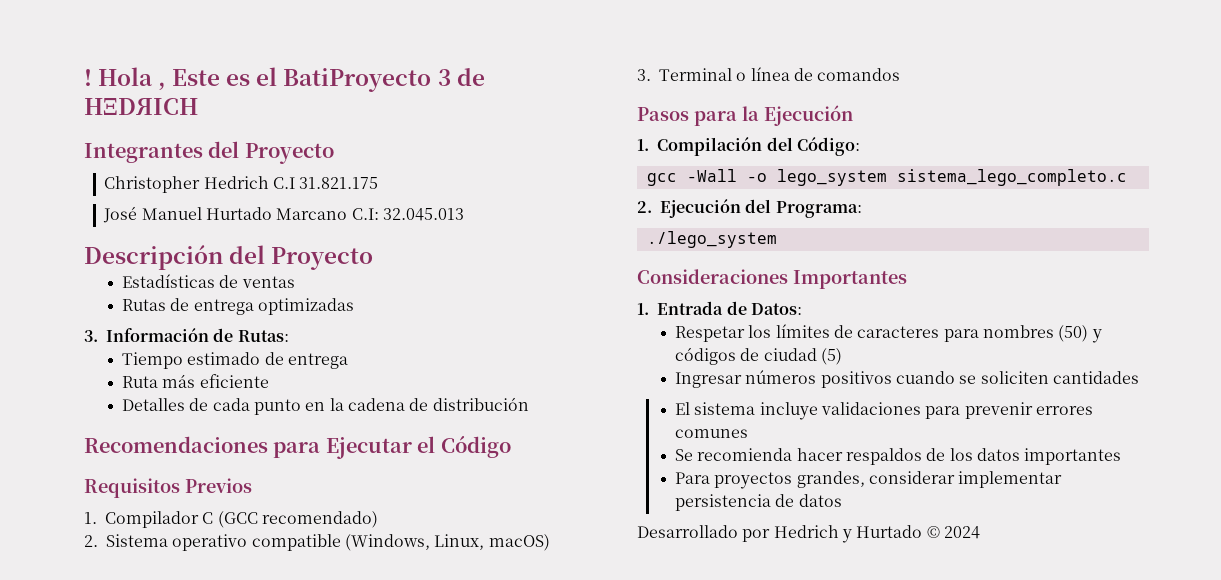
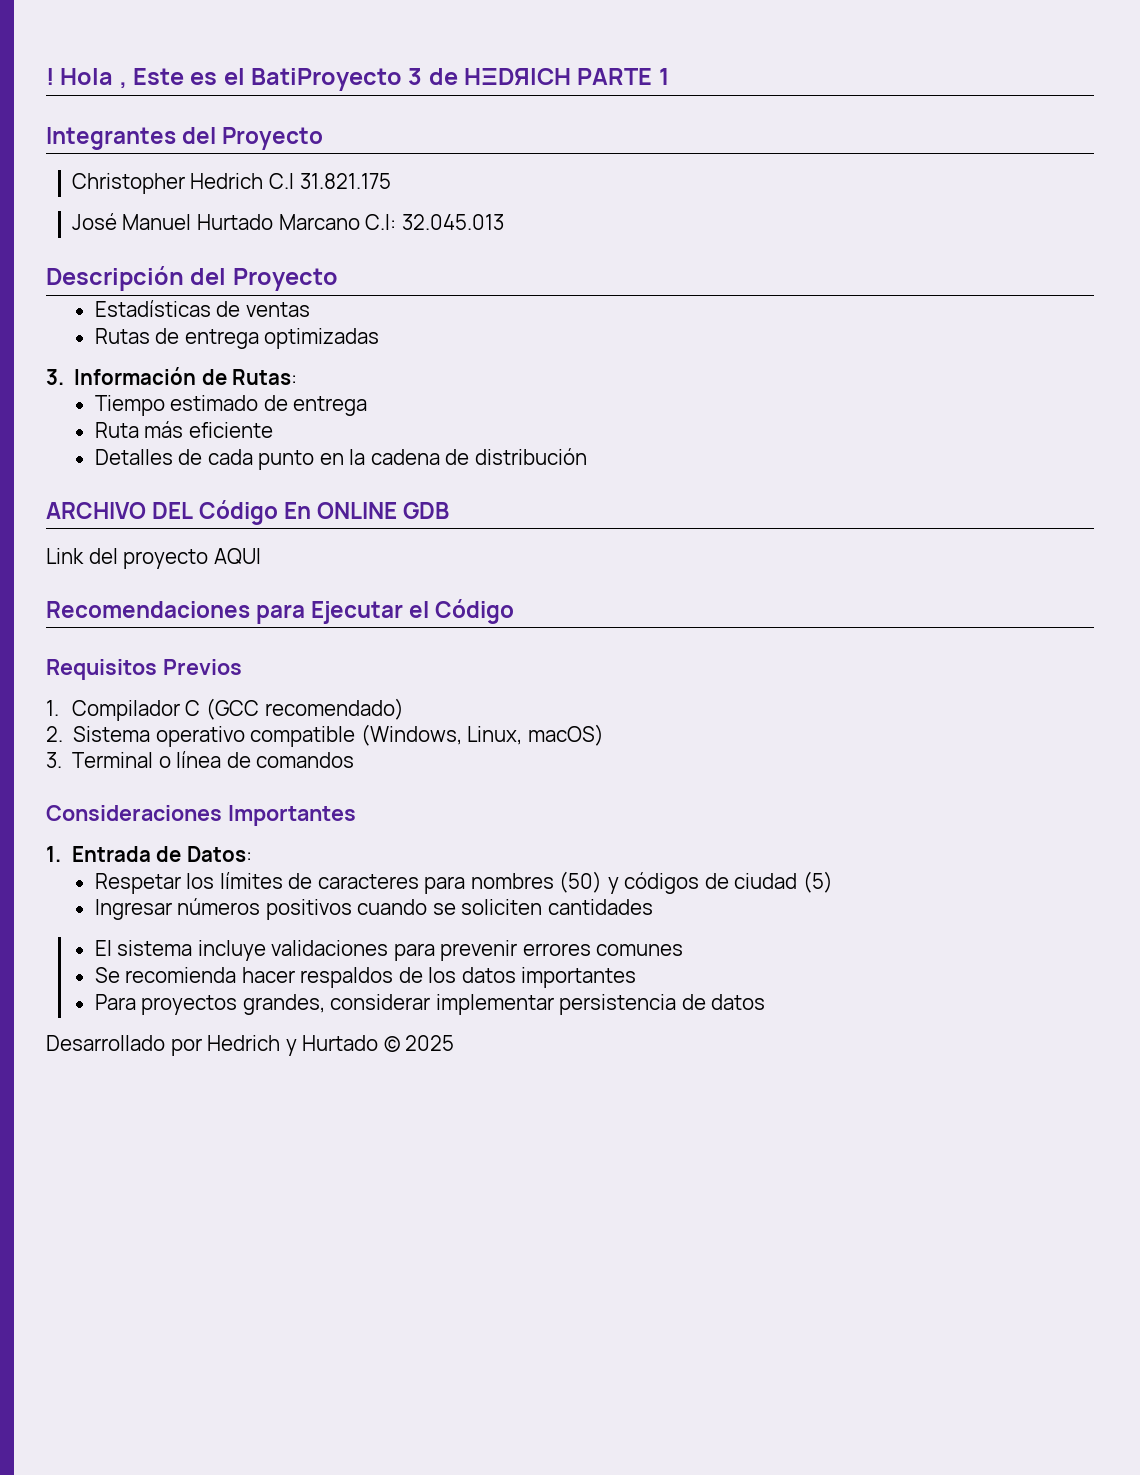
- Hola , Este es el BatiProyecto 3 de HΞDЯICH
+ Hola , Este es el BatiProyecto 3 de HΞDЯICH PARTE 1
+ ARCHIVO DEL Código En ONLINE GDB
+ Link del proyecto AQUI
- Pasos para la Ejecución
- 1. Compilación del Código:
- gcc -Wall -o lego_system sistema_lego_completo.c
- 2. Ejecución del Programa:
- ./lego_system
- Desarrollado por Hedrich y Hurtado © 2024
+ Desarrollado por Hedrich y Hurtado © 2025

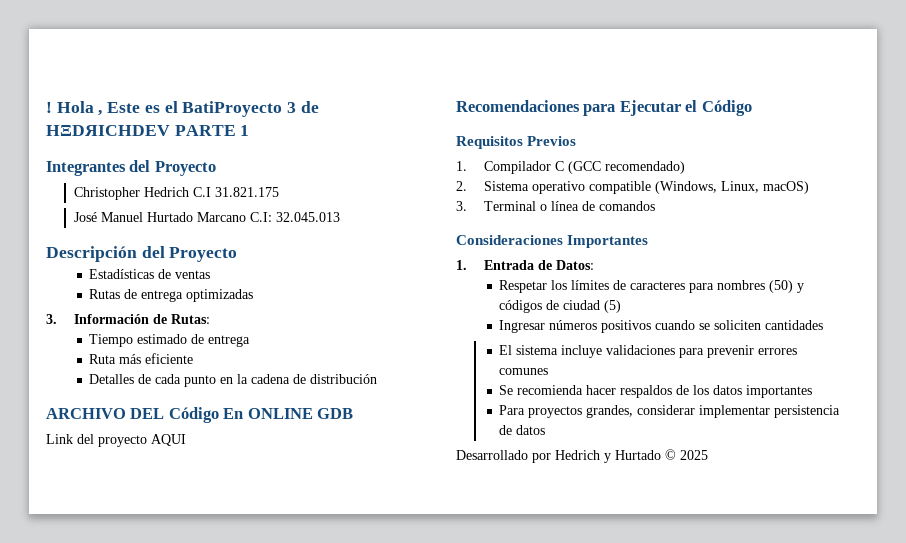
- Hola , Este es el BatiProyecto 3 de HΞDЯICH PARTE 1
+ Hola , Este es el BatiProyecto 3 de HΞDЯICHDEV PARTE 1

